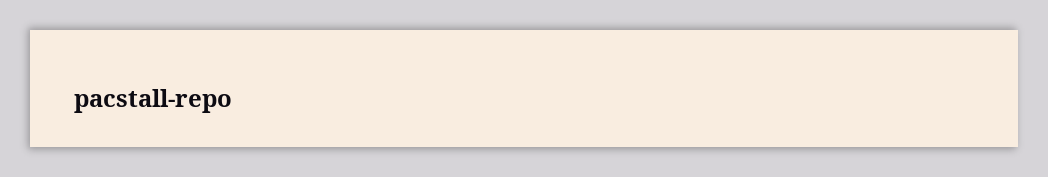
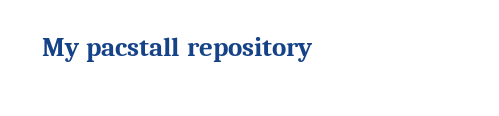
- pacstall-repo
+ My pacstall repository

